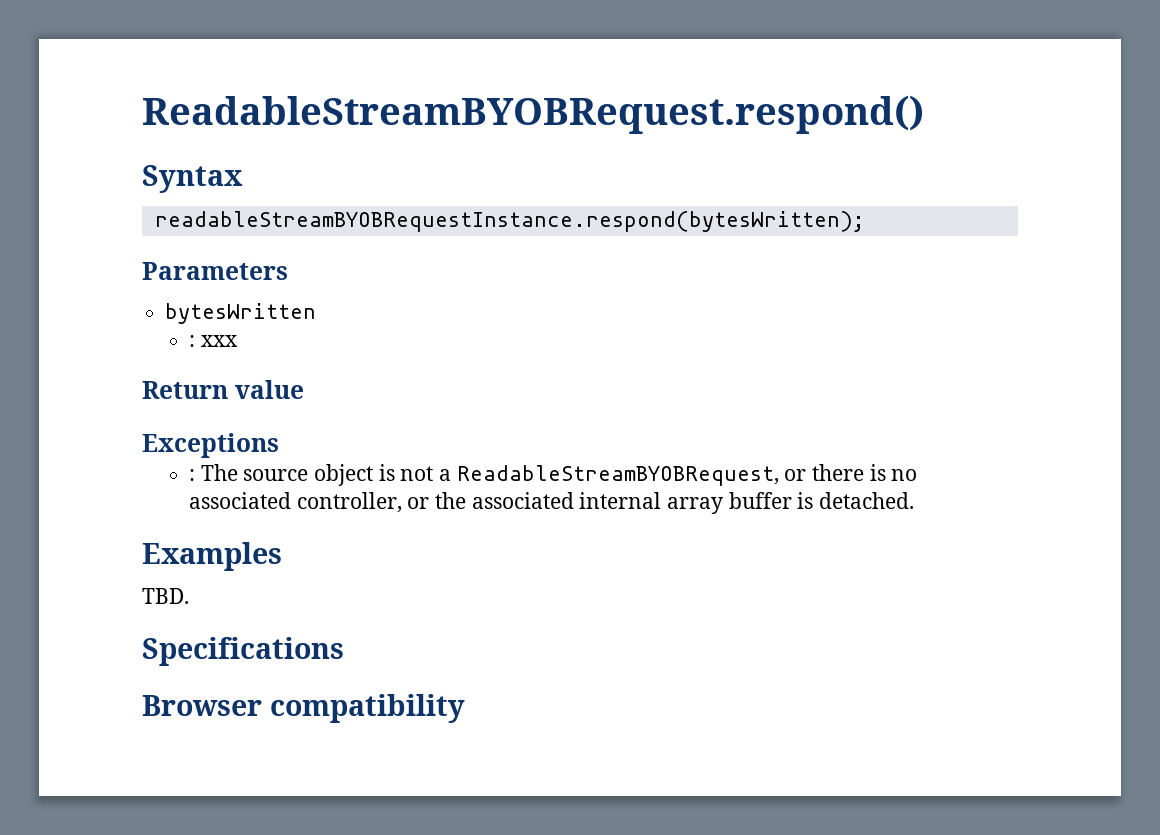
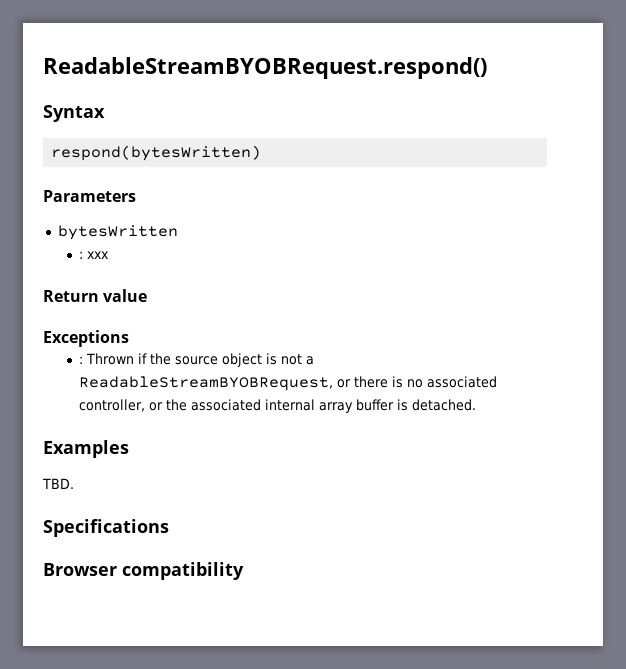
- readableStreamBYOBRequestInstance.respond(bytesWritten);
+ respond(bytesWritten)
- : The source object is not a ReadableStreamBYOBRequest, or there is no associated controller, or the associated internal array buffer is detached.
+ : Thrown if the source object is not a ReadableStreamBYOBRequest, or there is no associated controller, or the associated internal array buffer is detached.

